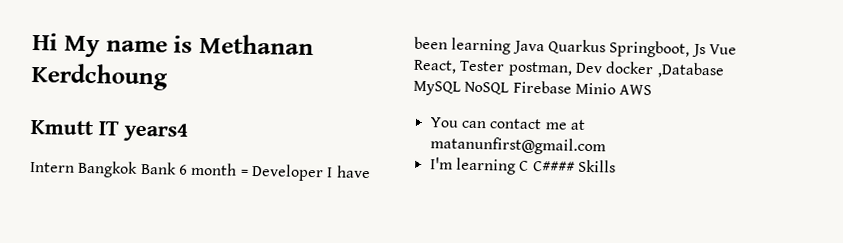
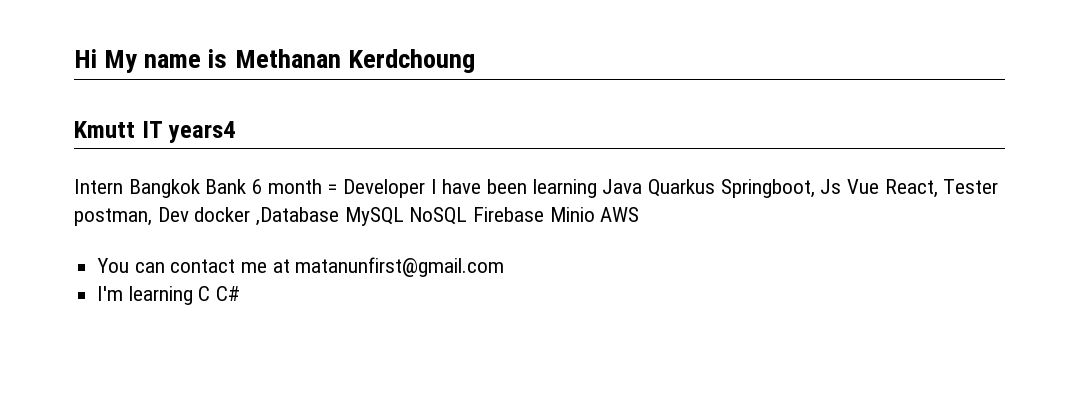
- I'm learning C C#### Skills
+ I'm learning C C#

